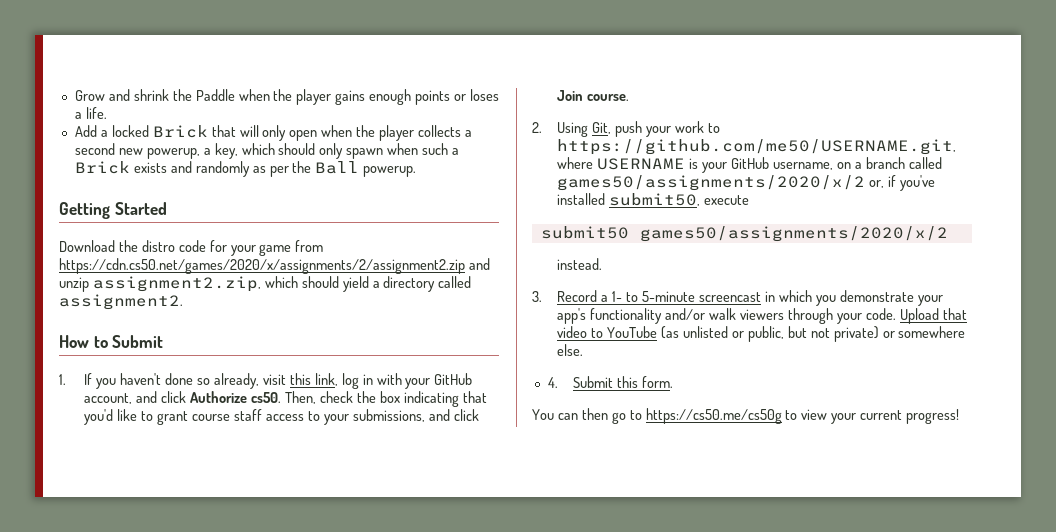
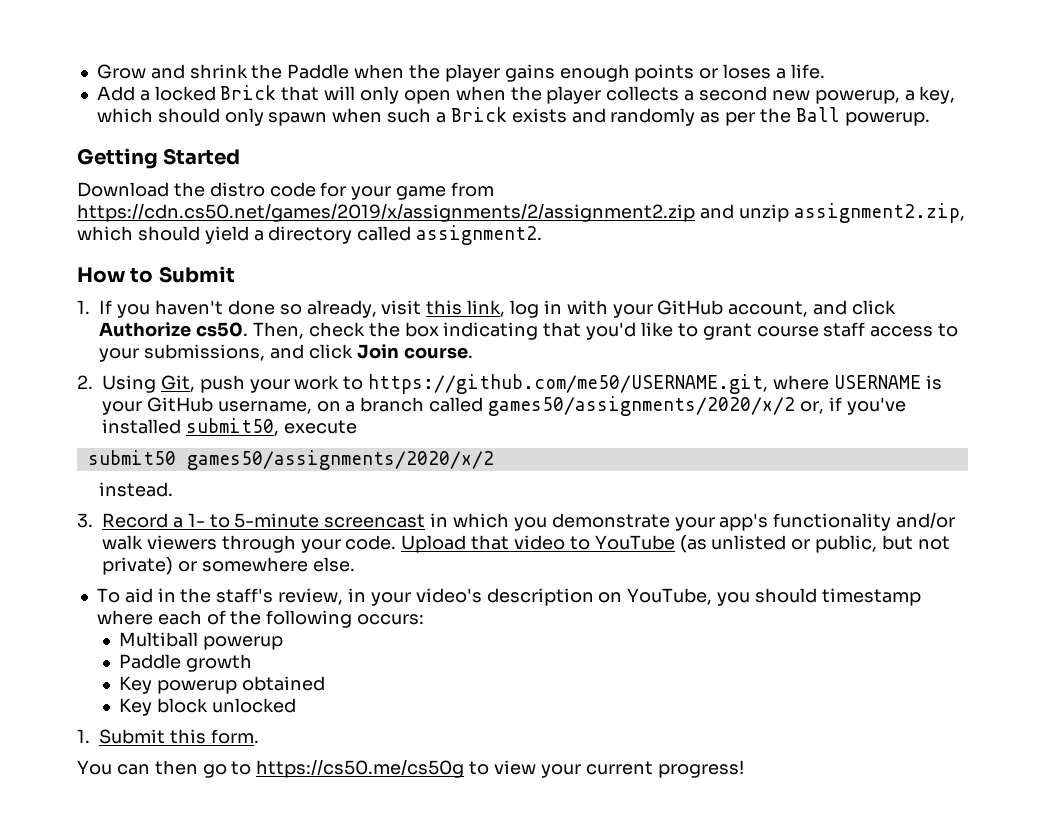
- Download the distro code for your game from https://cdn.cs50.net/games/2020/x/assignments/2/assignment2.zip and unzip assignment2.zip, which should yield a directory called assignment2.
+ Download the distro code for your game from https://cdn.cs50.net/games/2019/x/assignments/2/assignment2.zip and unzip assignment2.zip, which should yield a directory called assignment2.
- 4. Submit this form.
+ To aid in the staff's review, in your video's description on YouTube, you should timestamp where each of the following occurs:
+ Multiball powerup
+ Paddle growth
+ Key powerup obtained
+ Key block unlocked
+ 1. Submit this form.

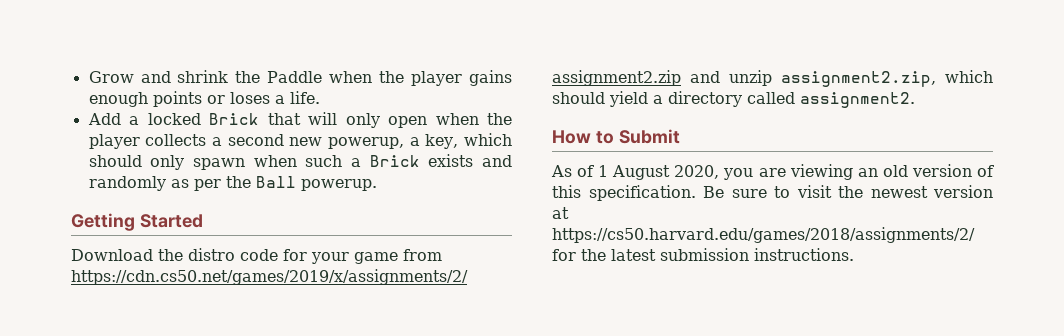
- 1. If you haven't done so already, visit this link, log in with your GitHub account, and click Authorize cs50. Then, check the box indicating that you'd like to grant course staff access to your submissions, and click Join course.
- 2. Using Git, push your work to https://github.com/me50/USERNAME.git, where USERNAME is your GitHub username, on a branch called games50/assignments/2020/x/2 or, if you've installed submit50, execute
- submit50 games50/assignments/2020/x/2
- instead.
- 3. Record a 1- to 5-minute screencast in which you demonstrate your app's functionality and/or walk viewers through your code. Upload that video to YouTube (as unlisted or public, but not private) or somewhere else.
- To aid in the staff's review, in your video's description on YouTube, you should timestamp where each of the following occurs:
- Multiball powerup
- Paddle growth
- Key powerup obtained
- Key block unlocked
- 1. Submit this form.
- You can then go to https://cs50.me/cs50g to view your current progress!
+ As of 1 August 2020, you are viewing an old version of this specification. Be sure to visit the newest version at https://cs50.harvard.edu/games/2018/assignments/2/ for the latest submission instructions.

